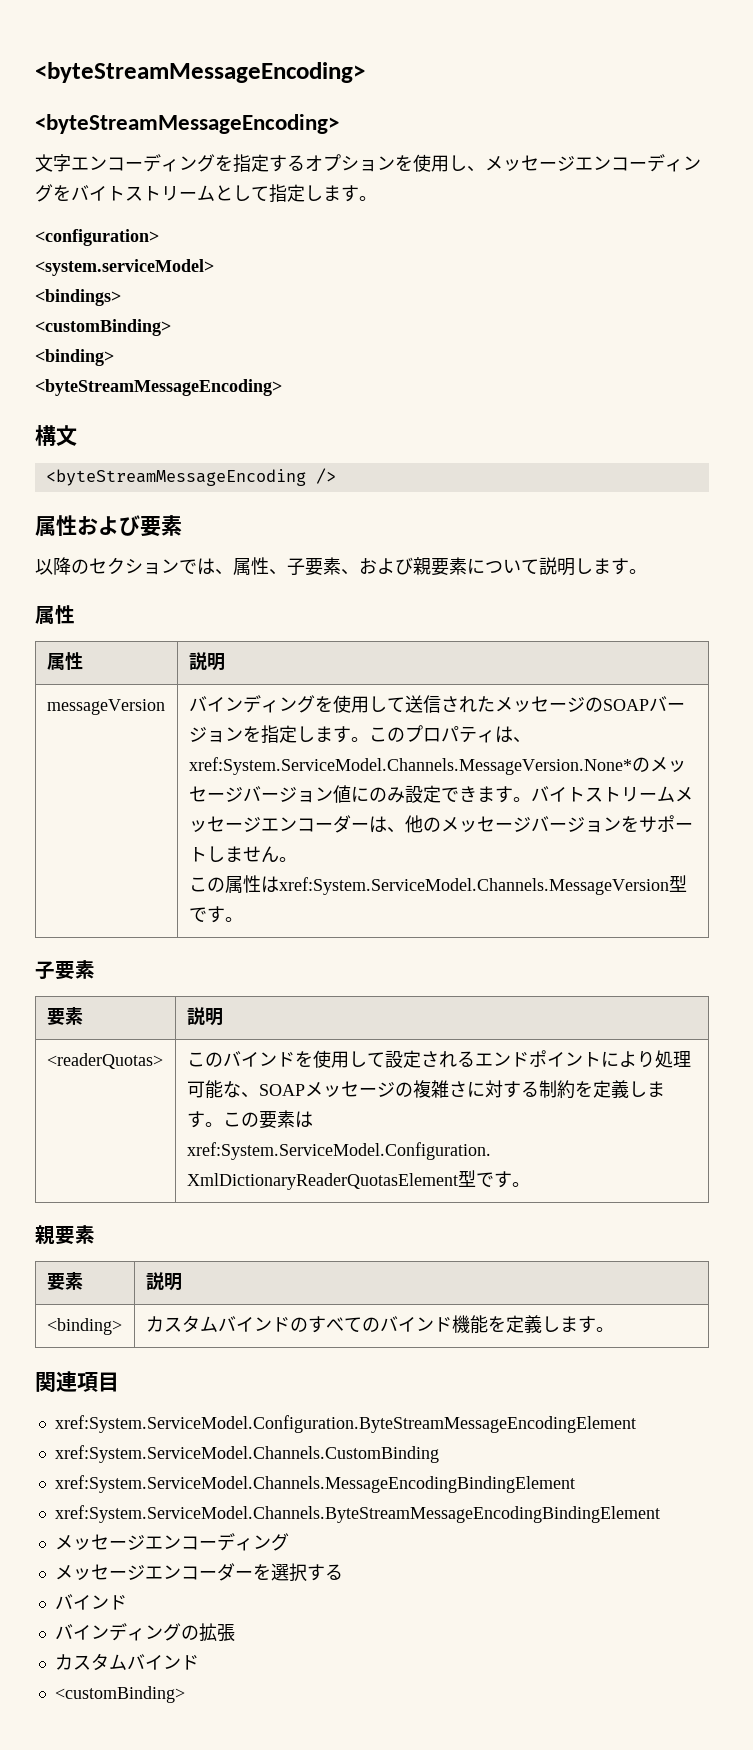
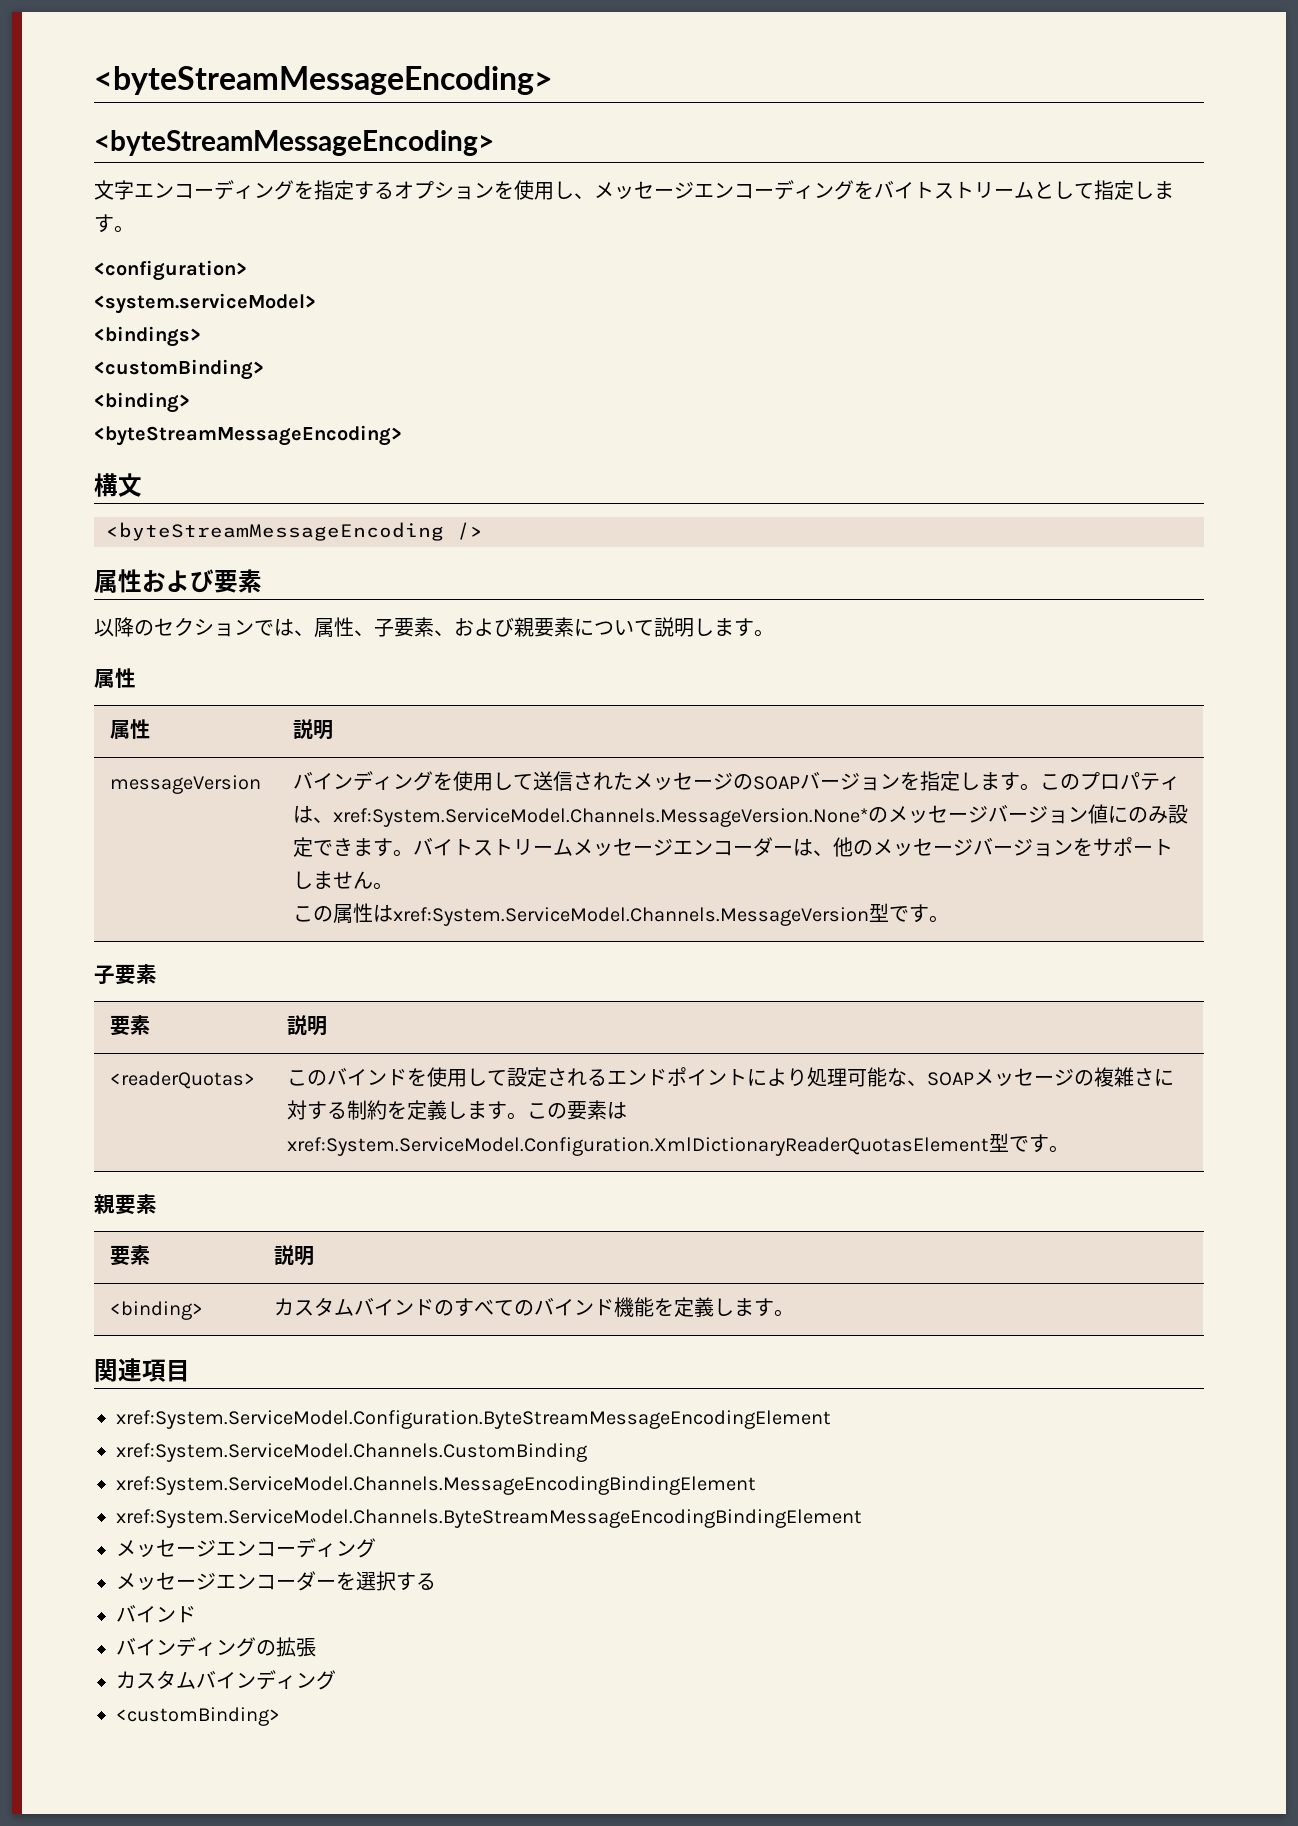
  バインディングの拡張
- カスタムバインド
+ カスタムバインディング

